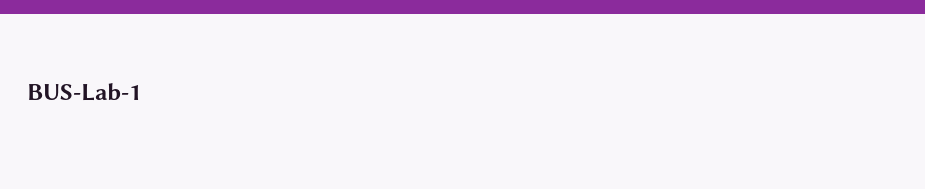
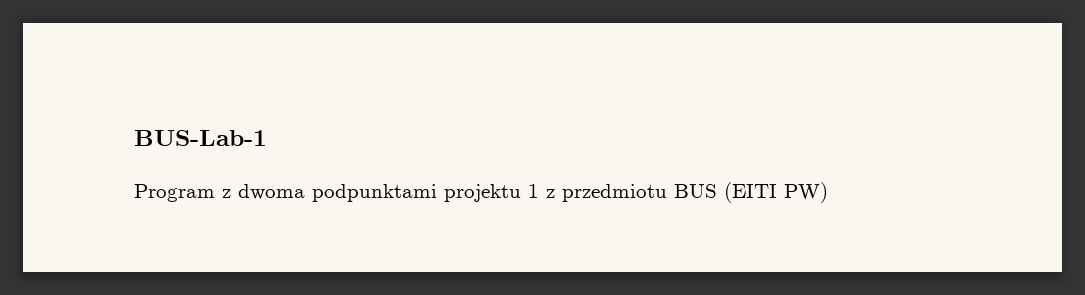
+ Program z dwoma podpunktami projektu 1 z przedmiotu BUS (EITI PW)

